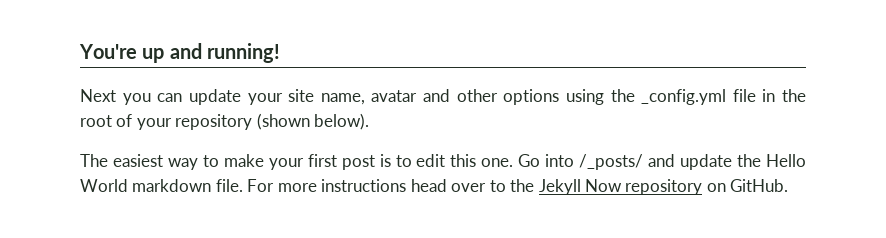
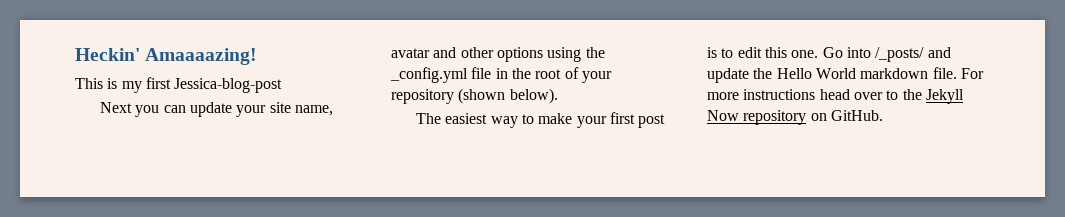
- You're up and running!
+ Heckin' Amaaaazing!
+ This is my first Jessica-blog-post

